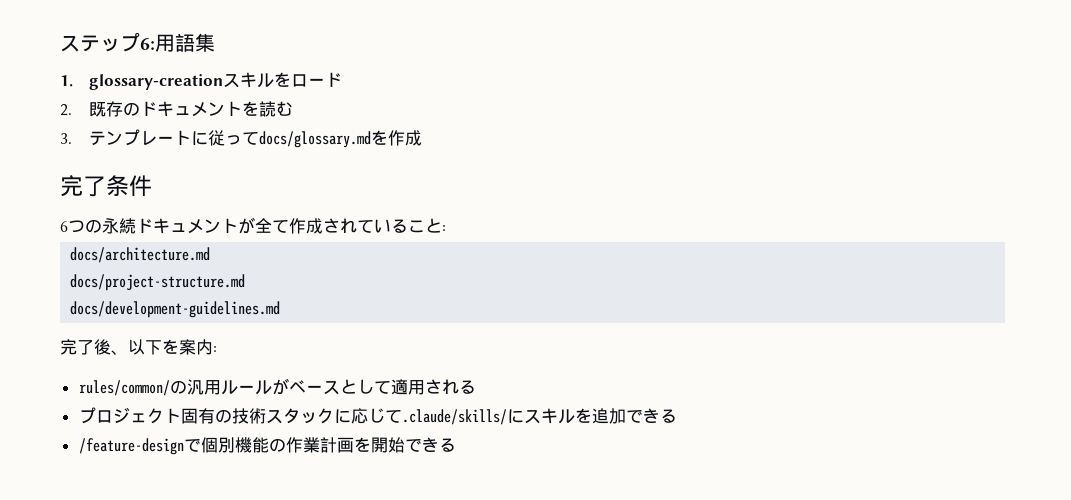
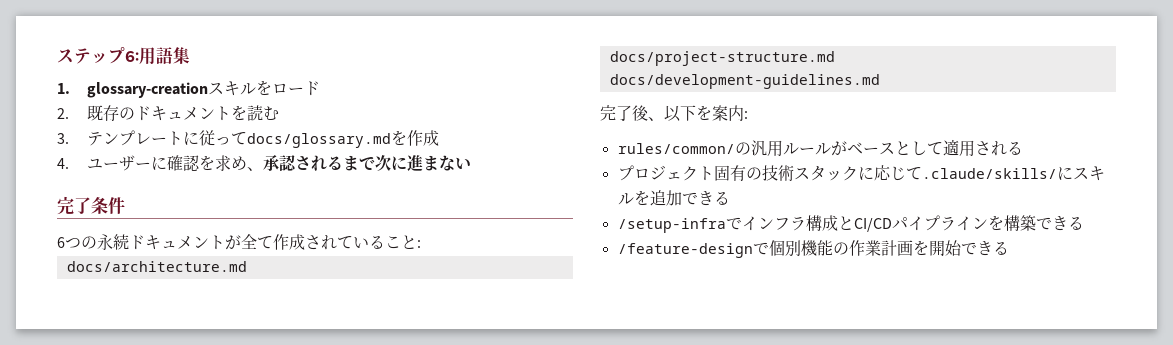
+ 4.ユーザーに確認を求め、承認されるまで次に進まない
+ /setup-infraでインフラ構成とCI/CDパイプラインを構築できる

